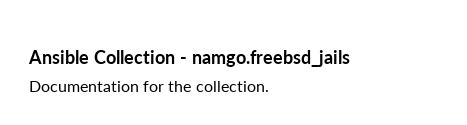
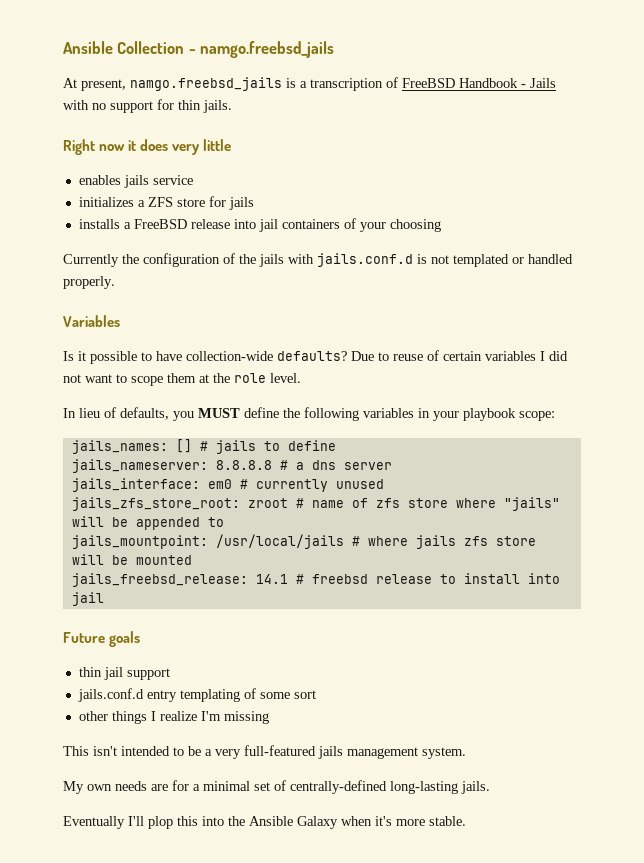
- Documentation for the collection.
+ At present, namgo.freebsd_jails is a transcription of FreeBSD Handbook - Jails with no support for thin jails.
+ Right now it does very little
+ enables jails service
+ initializes a ZFS store for jails
+ installs a FreeBSD release into jail containers of your choosing
+ Currently the configuration of the jails with jails.conf.d is not templated or handled properly.
+ Variables
+ Is it possible to have collection-wide defaults? Due to reuse of certain variables I did not want to scope them at the role level.
+ In lieu of defaults, you MUST define the following variables in your playbook scope:
+ jails_names: [] # jails to define
+ jails_nameserver: 8.8.8.8 # a dns server
+ jails_interface: em0 # currently unused
+ jails_zfs_store_root: zroot # name of zfs store where "jails" will be appended to
+ jails_mountpoint: /usr/local/jails # where jails zfs store will be mounted
+ jails_freebsd_release: 14.1 # freebsd release to install into jail
+ Future goals
+ thin jail support
+ jails.conf.d entry templating of some sort
+ other things I realize I'm missing
+ This isn't intended to be a very full-featured jails management system.
+ My own needs are for a minimal set of centrally-defined long-lasting jails.
+ Eventually I'll plop this into the Ansible Galaxy when it's more stable.

